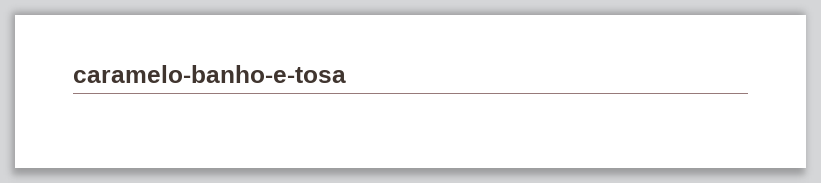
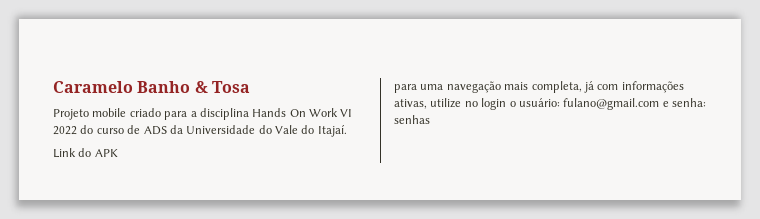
- caramelo-banho-e-tosa
+ Caramelo Banho & Tosa
+ Projeto mobile criado para a disciplina Hands On Work VI 2022 do curso de ADS da Universidade do Vale do Itajaí.
+ Link do APK
+ para uma navegação mais completa, já com informações ativas, utilize no login o usuário: fulano@gmail.com e senha: senhas

